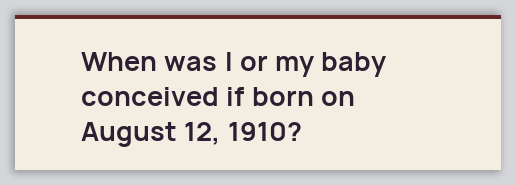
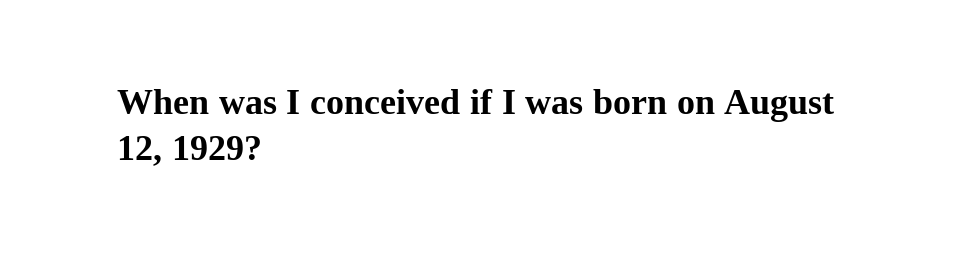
- When was I or my baby conceived if born on August 12, 1910?
+ When was I conceived if I was born on August 12, 1929?

